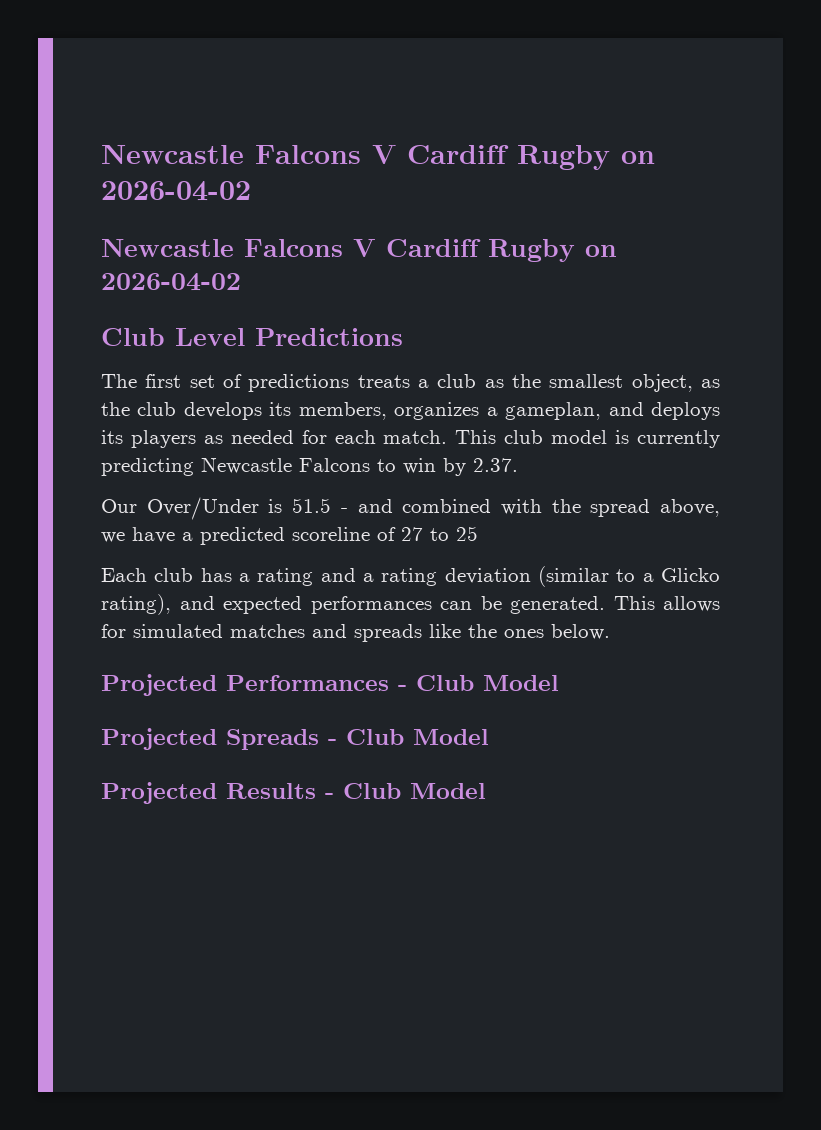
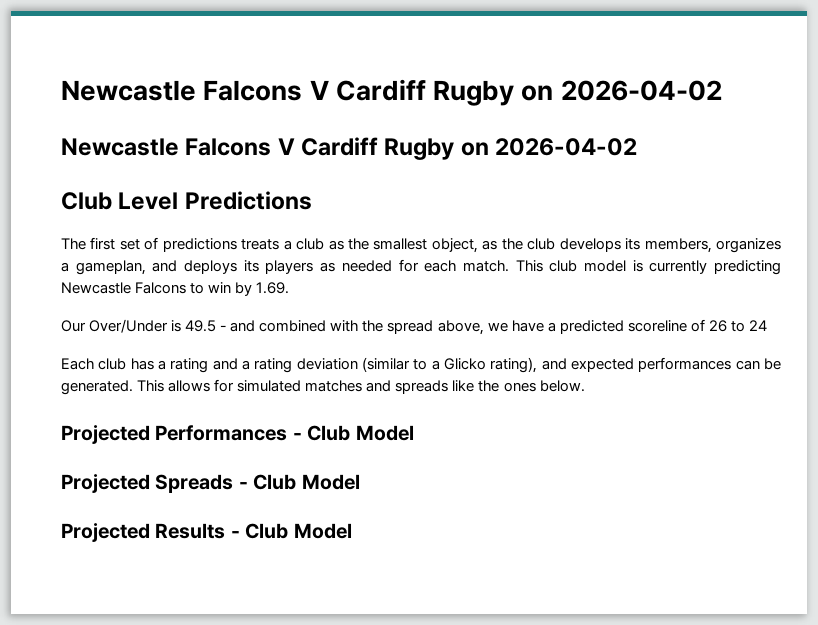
- This club model is currently predicting Newcastle Falcons to win by 2.37.
+ This club model is currently predicting Newcastle Falcons to win by 1.69.
- Our Over/Under is 51.5 - and combined with the spread above, we have a predicted scoreline of 27 to 25
+ Our Over/Under is 49.5 - and combined with the spread above, we have a predicted scoreline of 26 to 24

